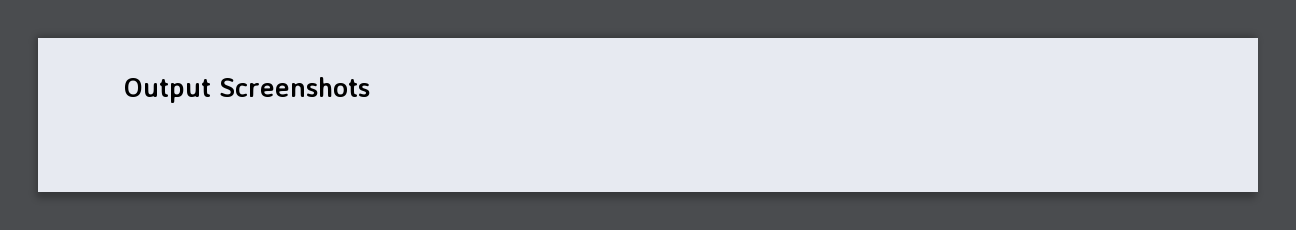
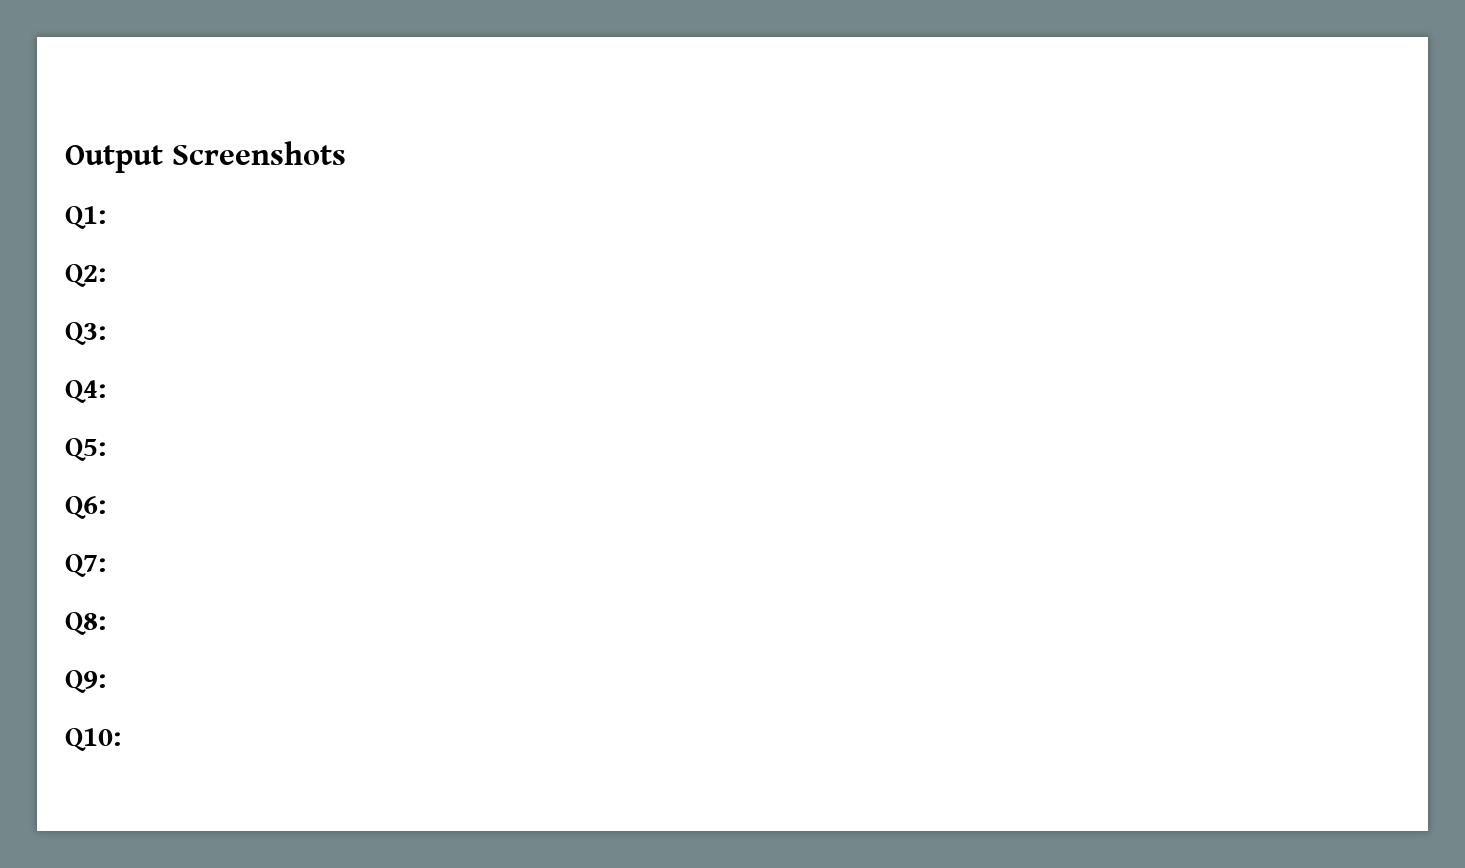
+ Q1:
+ Q2:
+ Q3:
+ Q4:
+ Q5:
+ Q6:
+ Q7:
+ Q8:
+ Q9:
+ Q10:

